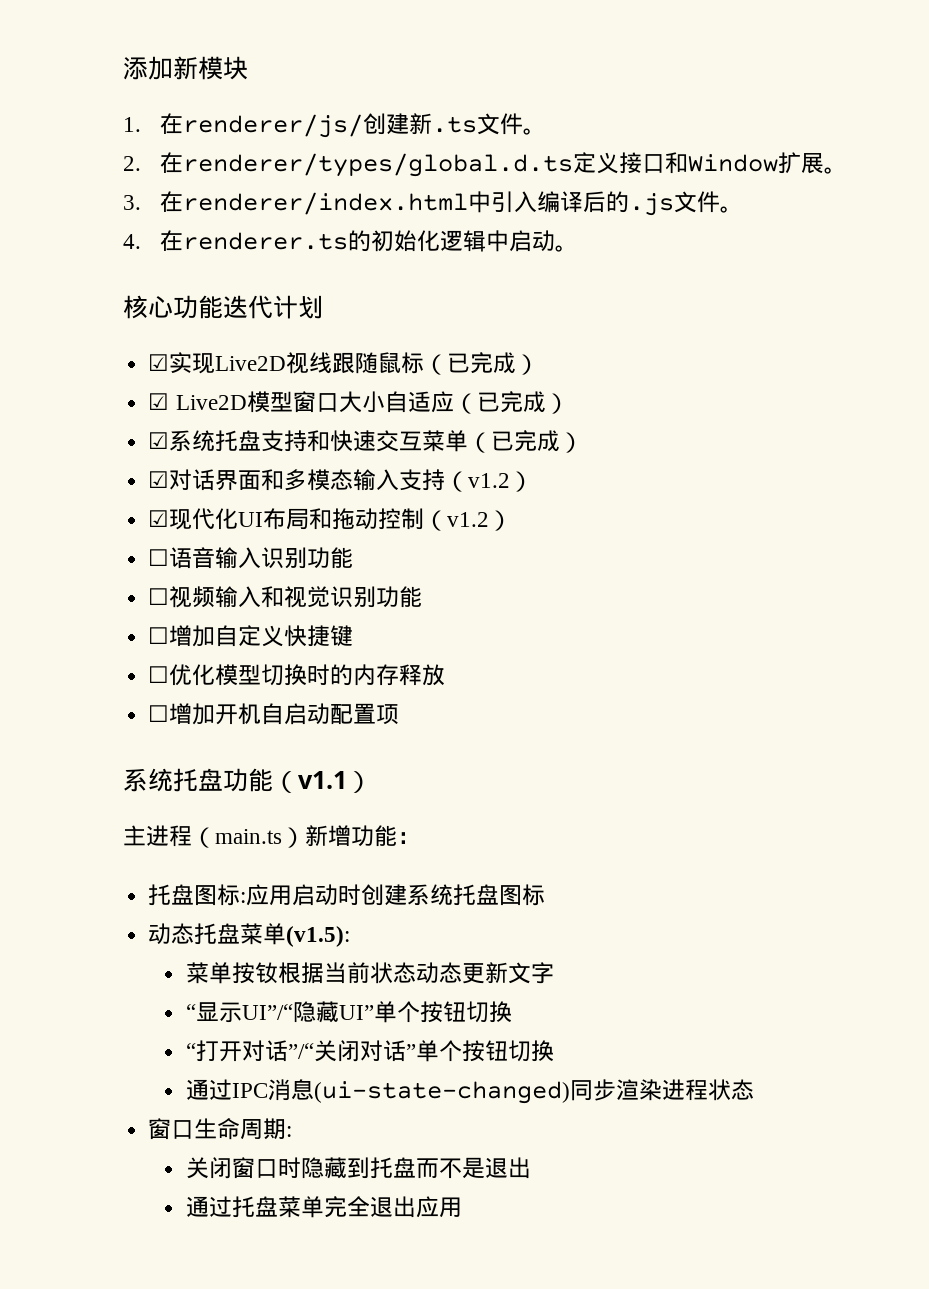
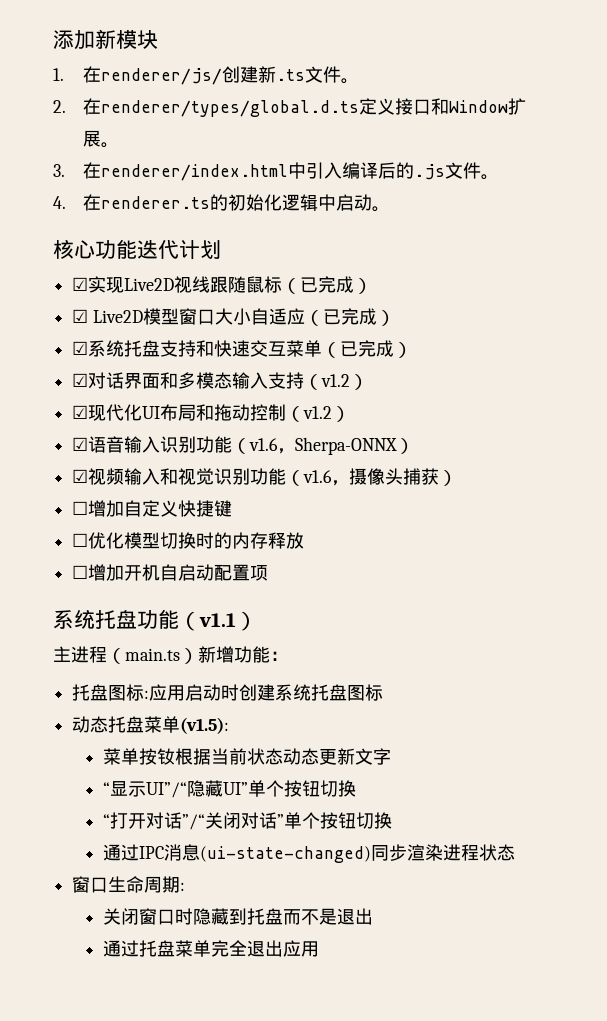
- ☐语音输入识别功能
- ☐视频输入和视觉识别功能
+ ☑语音输入识别功能（v1.6，Sherpa-ONNX）
+ ☑视频输入和视觉识别功能（v1.6，摄像头捕获）

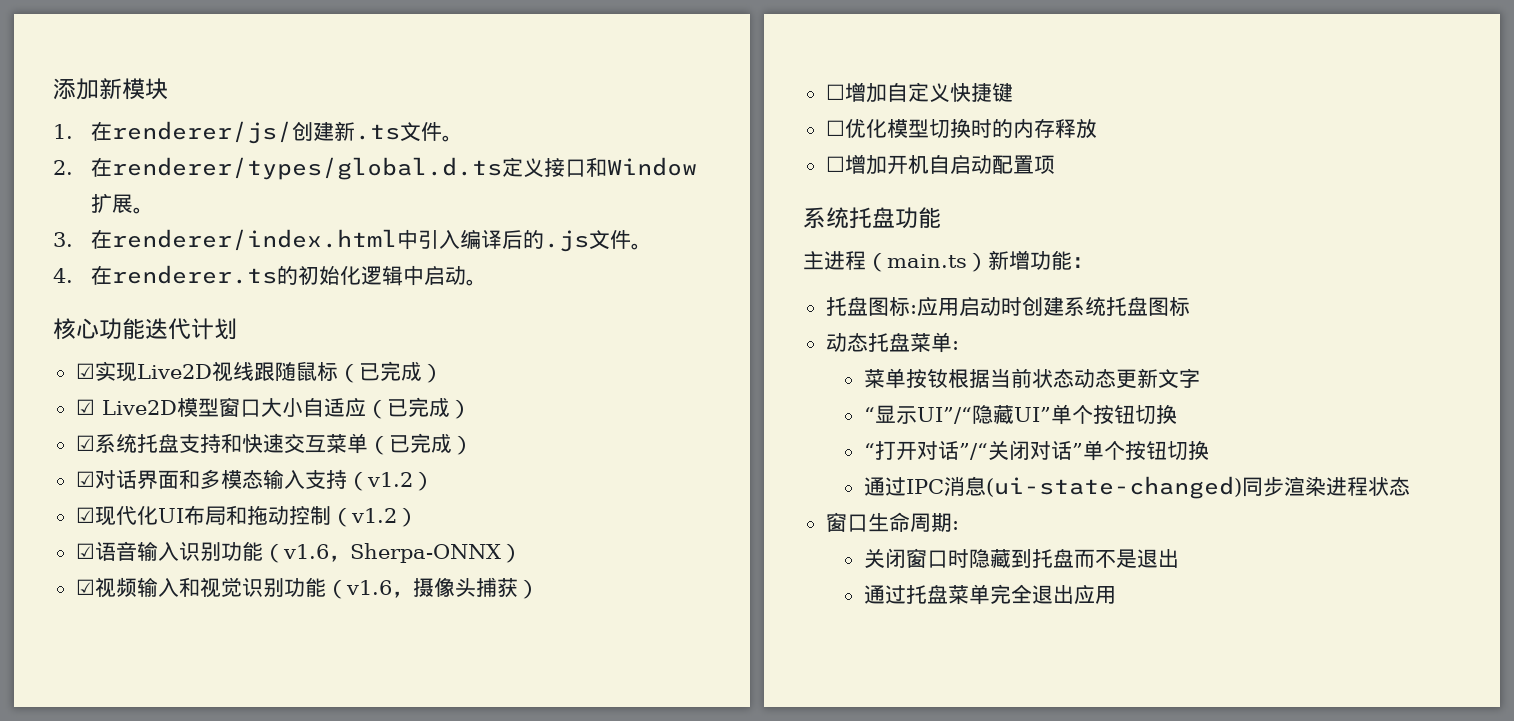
- 系统托盘功能（v1.1）
+ 系统托盘功能
- 动态托盘菜单(v1.5):
+ 动态托盘菜单:

